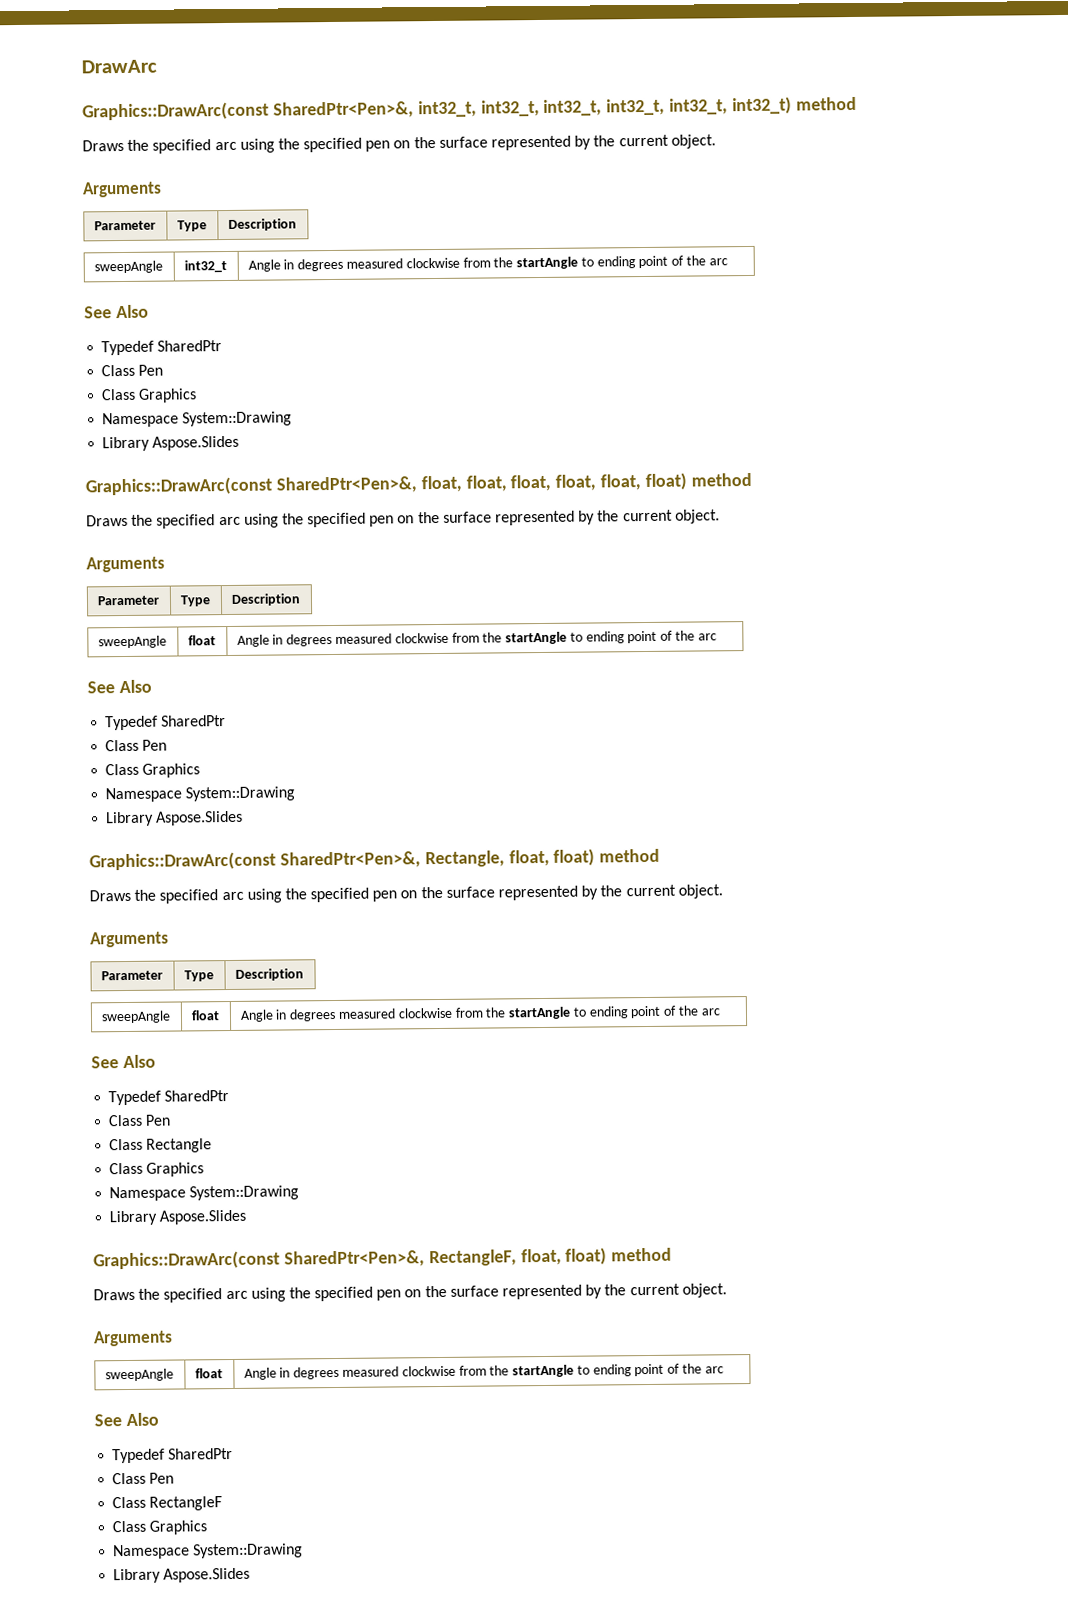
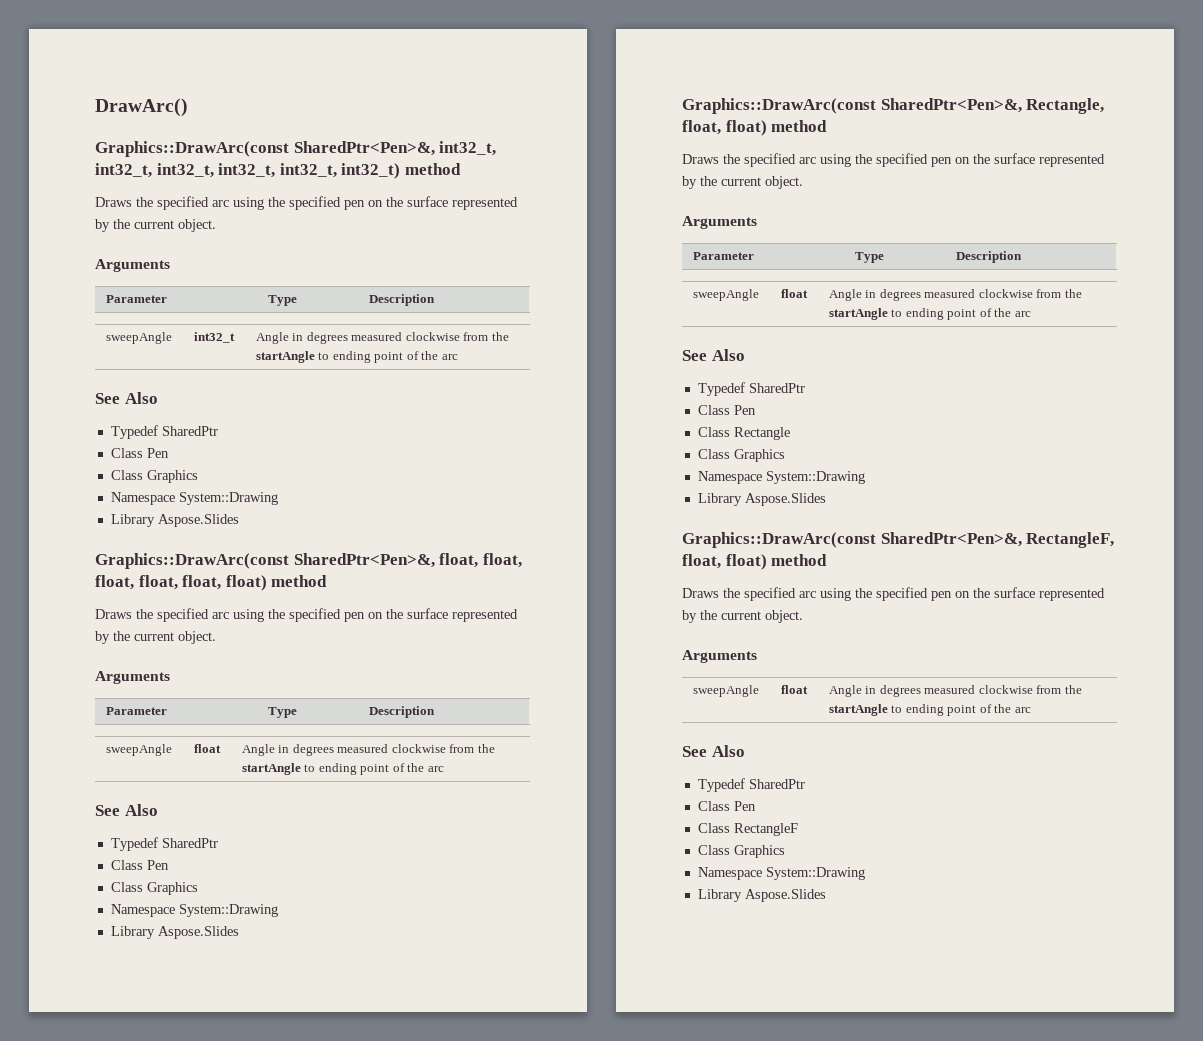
- DrawArc
+ DrawArc()

